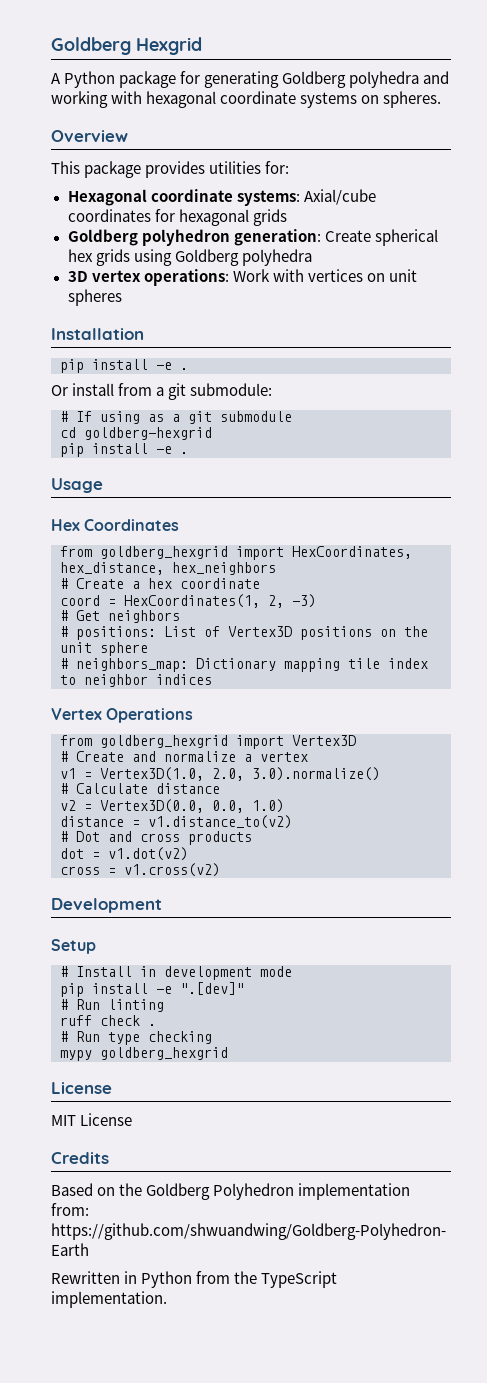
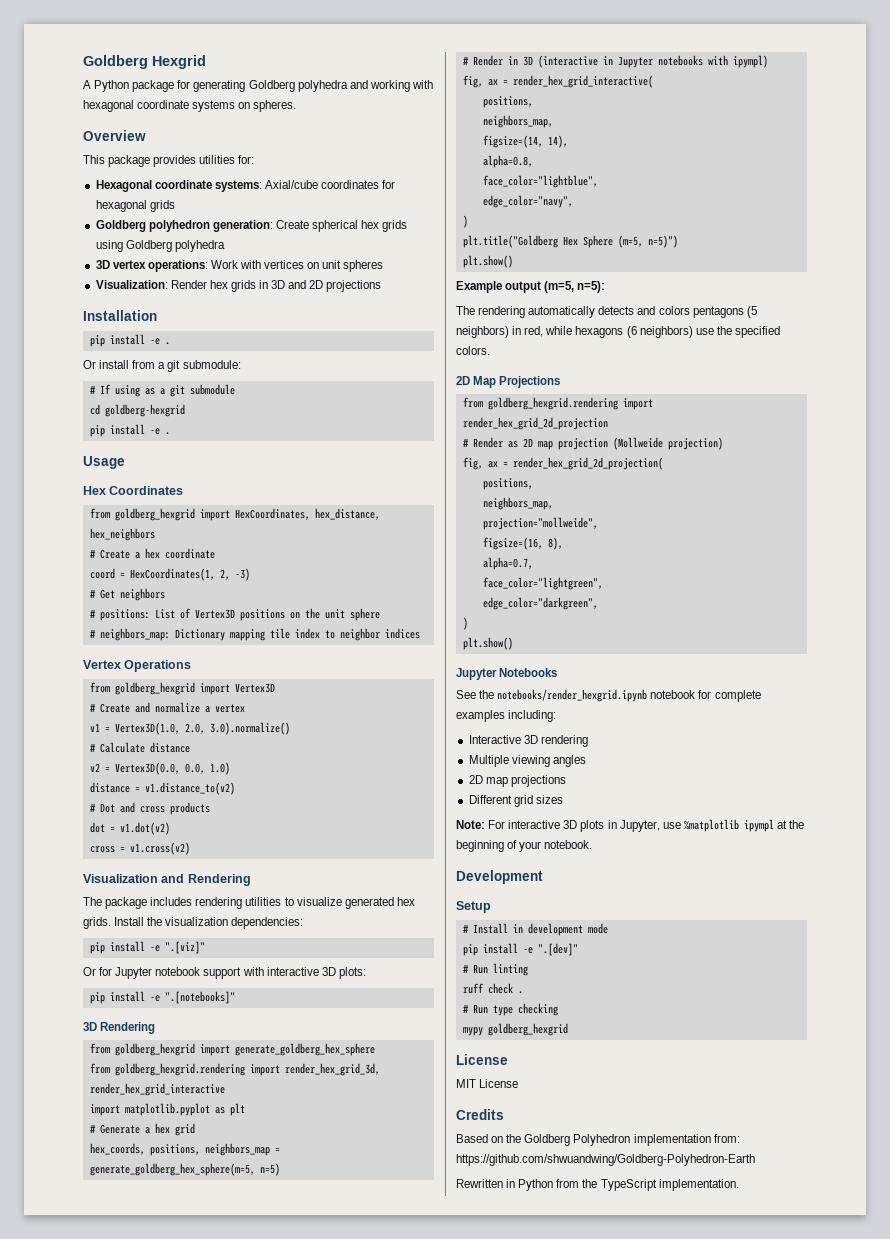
+ Visualization: Render hex grids in 3D and 2D projections
+ Visualization and Rendering
+ The package includes rendering utilities to visualize generated hex grids. Install the visualization dependencies:
+ pip install -e ".[viz]"
+ Or for Jupyter notebook support with interactive 3D plots:
+ pip install -e ".[notebooks]"
+ 3D Rendering
+ from goldberg_hexgrid import generate_goldberg_hex_sphere
+ from goldberg_hexgrid.rendering import render_hex_grid_3d, render_hex_grid_interactive
+ import matplotlib.pyplot as plt
+ # Generate a hex grid
+ hex_coords, positions, neighbors_map = generate_goldberg_hex_sphere(m=5, n=5)
+ # Render in 3D (interactive in Jupyter notebooks with ipympl)
+ fig, ax = render_hex_grid_interactive(
+ positions,
+ neighbors_map,
+ figsize=(14, 14),
+ alpha=0.8,
+ face_color="lightblue",
+ edge_color="navy",
+ )
+ plt.title("Goldberg Hex Sphere (m=5, n=5)")
+ plt.show()
+ Example output (m=5, n=5):
+ The rendering automatically detects and colors pentagons (5 neighbors) in red, while hexagons (6 neighbors) use the specified colors.
+ 2D Map Projections
+ from goldberg_hexgrid.rendering import render_hex_grid_2d_projection
+ # Render as 2D map projection (Mollweide projection)
+ fig, ax = render_hex_grid_2d_projection(
+ positions,
+ neighbors_map,
+ projection="mollweide",
+ figsize=(16, 8),
+ alpha=0.7,
+ face_color="lightgreen",
+ edge_color="darkgreen",
+ )
+ plt.show()
+ Jupyter Notebooks
+ See the notebooks/render_hexgrid.ipynb notebook for complete examples including:
+ Interactive 3D rendering
+ Multiple viewing angles
+ 2D map projections
+ Different grid sizes
+ Note: For interactive 3D plots in Jupyter, use %matplotlib ipympl at the beginning of your notebook.

